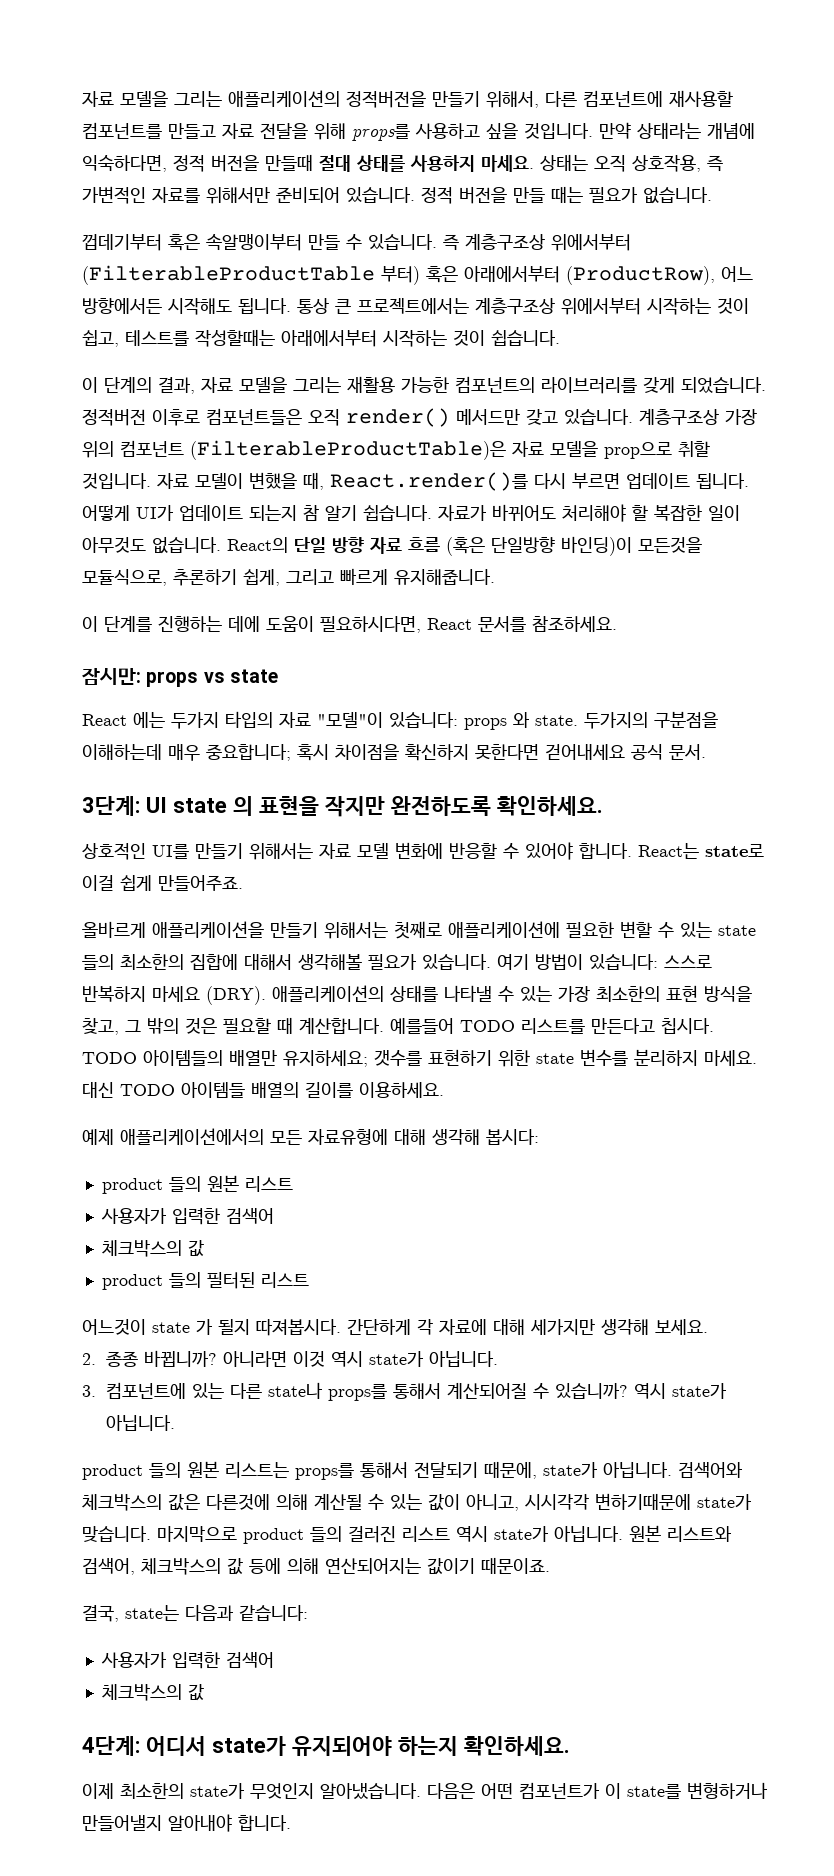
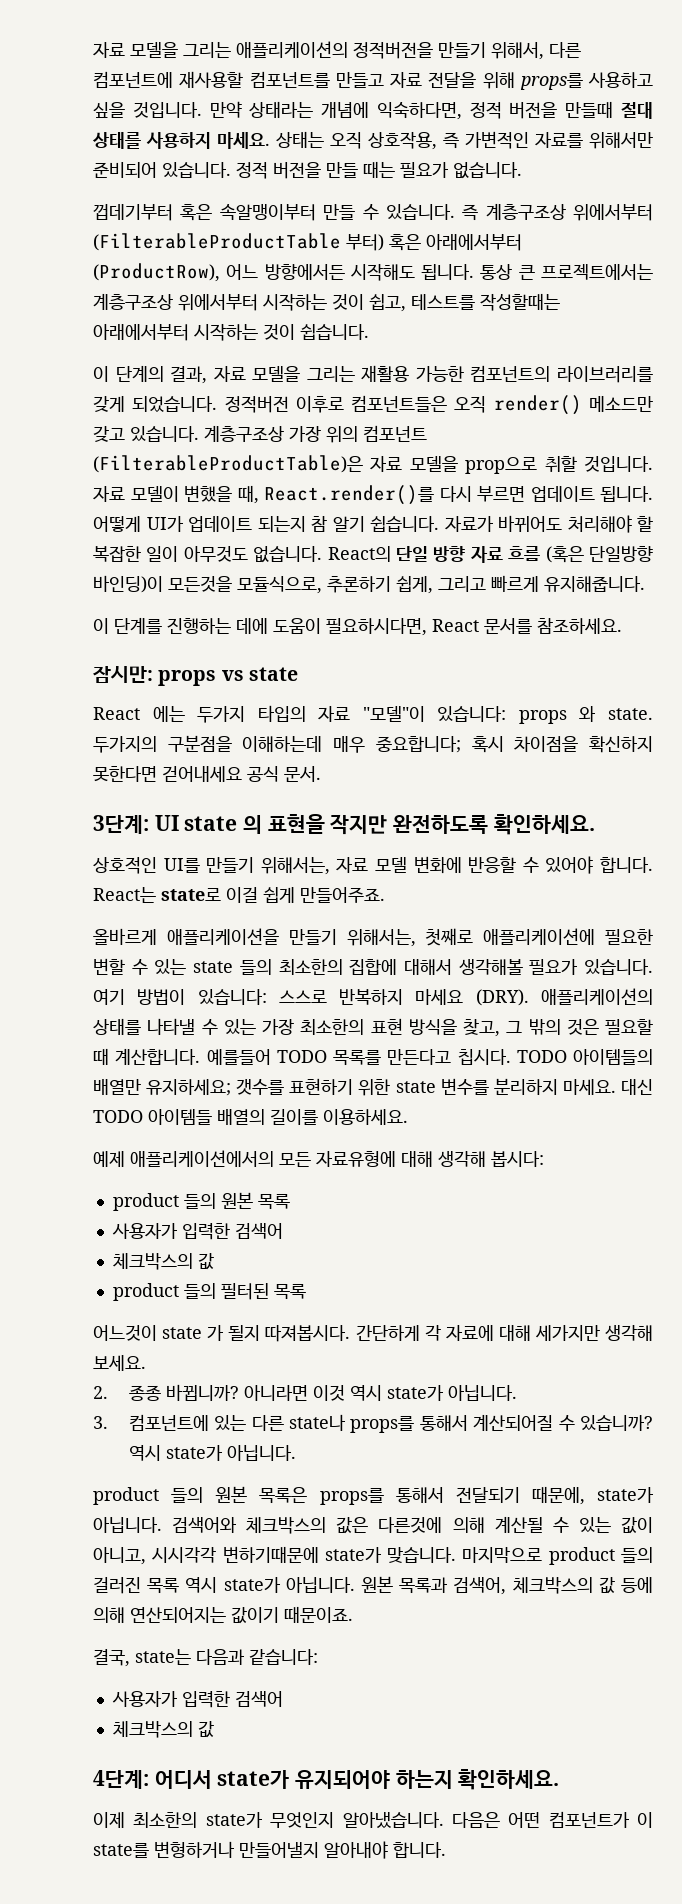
- 정적버전 이후로 컴포넌트들은 오직 render() 메서드만 갖고 있습니다.
+ 정적버전 이후로 컴포넌트들은 오직 render() 메소드만 갖고 있습니다.
- 상호적인 UI를 만들기 위해서는 자료 모델 변화에 반응할 수 있어야 합니다.
+ 상호적인 UI를 만들기 위해서는, 자료 모델 변화에 반응할 수 있어야 합니다.
- 올바르게 애플리케이션을 만들기 위해서는 첫째로 애플리케이션에 필요한 변할 수 있는 state 들의 최소한의 집합에 대해서 생각해볼 필요가 있습니다.
+ 올바르게 애플리케이션을 만들기 위해서는, 첫째로 애플리케이션에 필요한 변할 수 있는 state 들의 최소한의 집합에 대해서 생각해볼 필요가 있습니다.
- 예를들어 TODO 리스트를 만든다고 칩시다.
+ 예를들어 TODO 목록를 만든다고 칩시다.
- product 들의 원본 리스트
+ product 들의 원본 목록
- product 들의 필터된 리스트
+ product 들의 필터된 목록
- product 들의 원본 리스트는 props를 통해서 전달되기 때문에, state가 아닙니다.
+ product 들의 원본 목록은 props를 통해서 전달되기 때문에, state가 아닙니다.
- 마지막으로 product 들의 걸러진 리스트 역시 state가 아닙니다.
+ 마지막으로 product 들의 걸러진 목록 역시 state가 아닙니다.
- 원본 리스트와 검색어, 체크박스의 값 등에 의해 연산되어지는 값이기 때문이죠.
+ 원본 목록과 검색어, 체크박스의 값 등에 의해 연산되어지는 값이기 때문이죠.

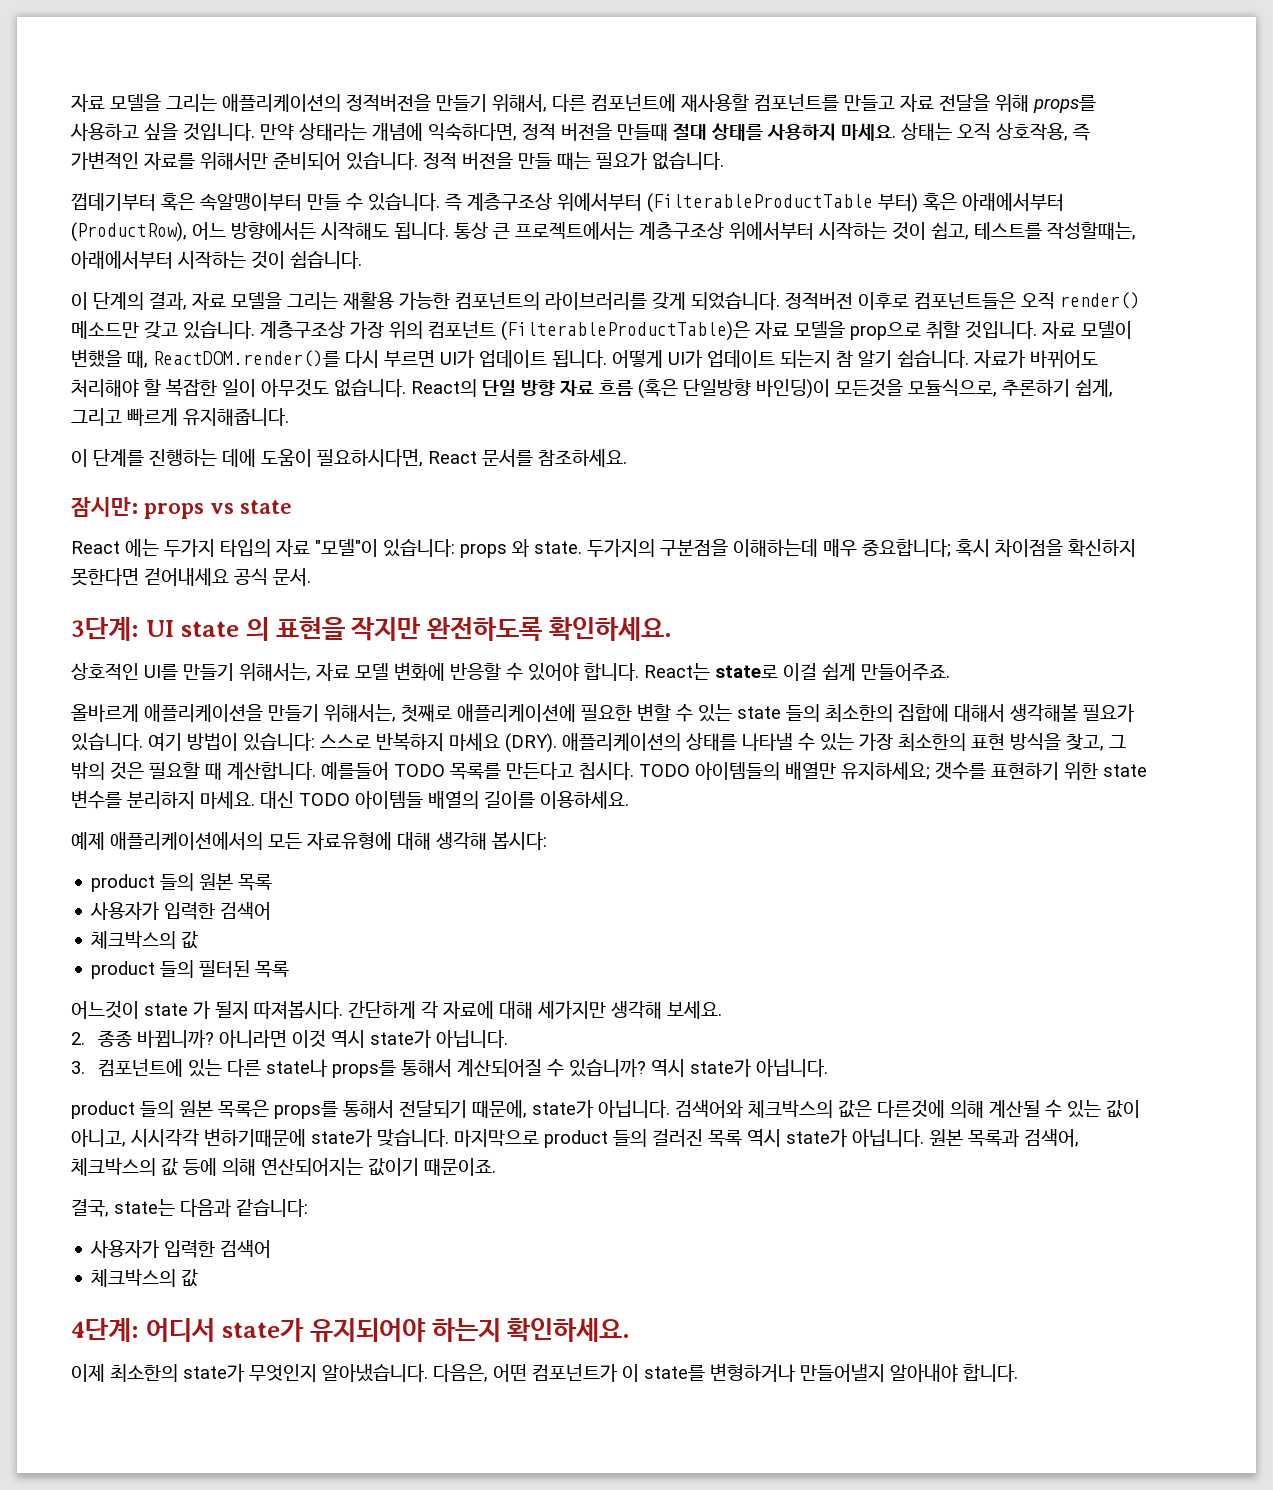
- 통상 큰 프로젝트에서는 계층구조상 위에서부터 시작하는 것이 쉽고, 테스트를 작성할때는 아래에서부터 시작하는 것이 쉽습니다.
+ 통상 큰 프로젝트에서는 계층구조상 위에서부터 시작하는 것이 쉽고, 테스트를 작성할때는, 아래에서부터 시작하는 것이 쉽습니다.
- 자료 모델이 변했을 때, React.render()를 다시 부르면 업데이트 됩니다.
+ 자료 모델이 변했을 때, ReactDOM.render()를 다시 부르면 UI가 업데이트 됩니다.
- 다음은 어떤 컴포넌트가 이 state를 변형하거나 만들어낼지 알아내야 합니다.
+ 다음은, 어떤 컴포넌트가 이 state를 변형하거나 만들어낼지 알아내야 합니다.

